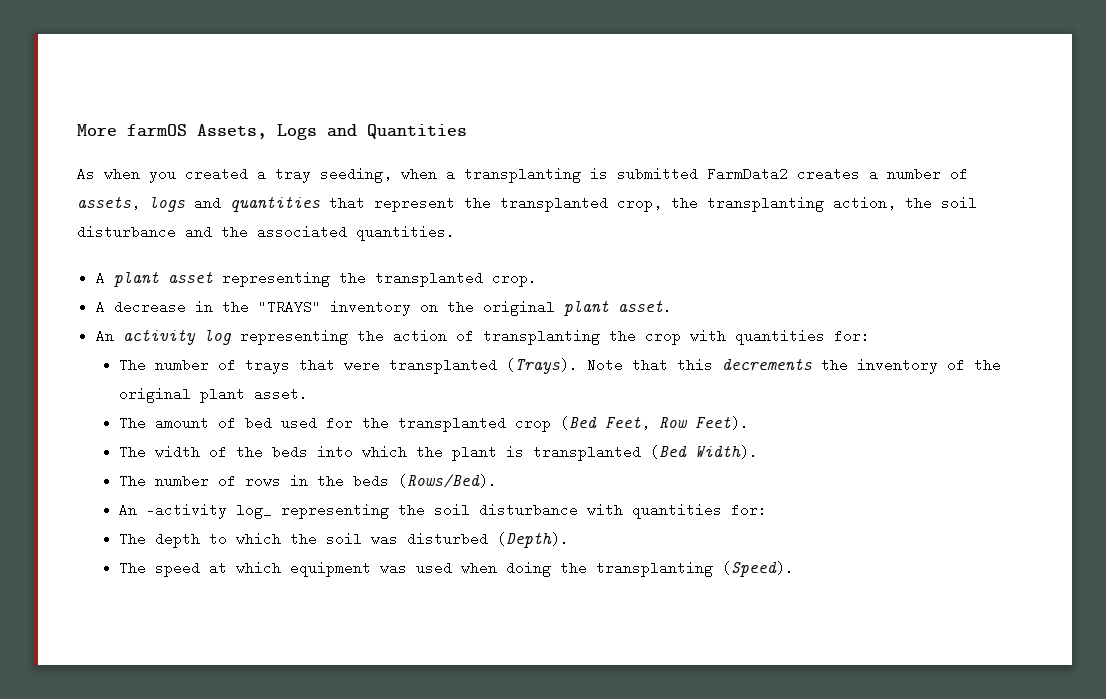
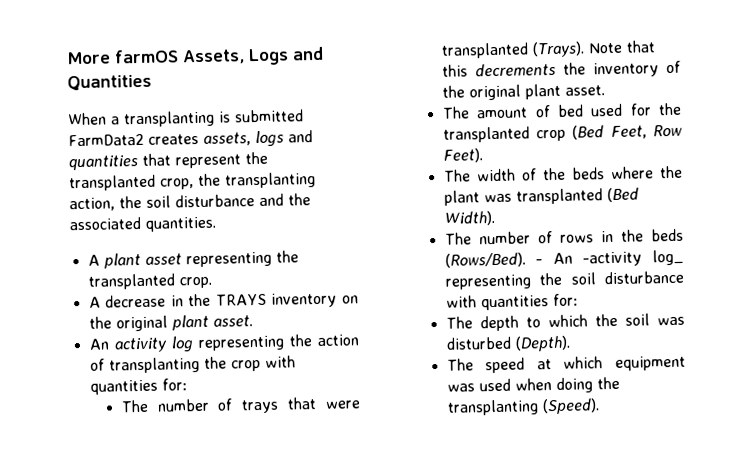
- As when you created a tray seeding, when a transplanting is submitted FarmData2 creates a number of assets, logs and quantities that represent the transplanted crop, the transplanting action, the soil disturbance and the associated quantities.
+ When a transplanting is submitted FarmData2 creates assets, logs and quantities that represent the transplanted crop, the transplanting action, the soil disturbance and the associated quantities.
- A decrease in the "TRAYS" inventory on the original plant asset.
+ A decrease in the TRAYS inventory on the original plant asset.
- The width of the beds into which the plant is transplanted (Bed Width).
+ The width of the beds where the plant was transplanted (Bed Width).
- The number of rows in the beds (Rows/Bed).
- An -activity log_ representing the soil disturbance with quantities for:
+ The number of rows in the beds (Rows/Bed). - An -activity log_ representing the soil disturbance with quantities for:

